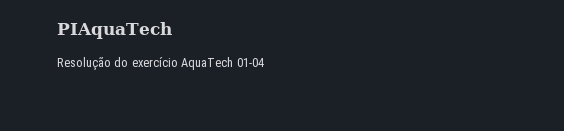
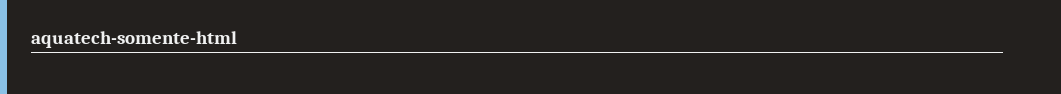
- PIAquaTech
- Resolução do exercício AquaTech 01-04
+ aquatech-somente-html

